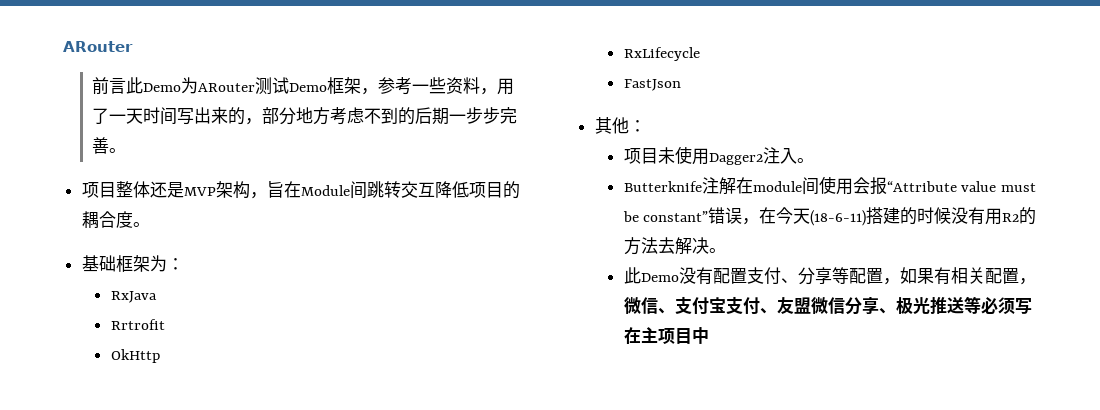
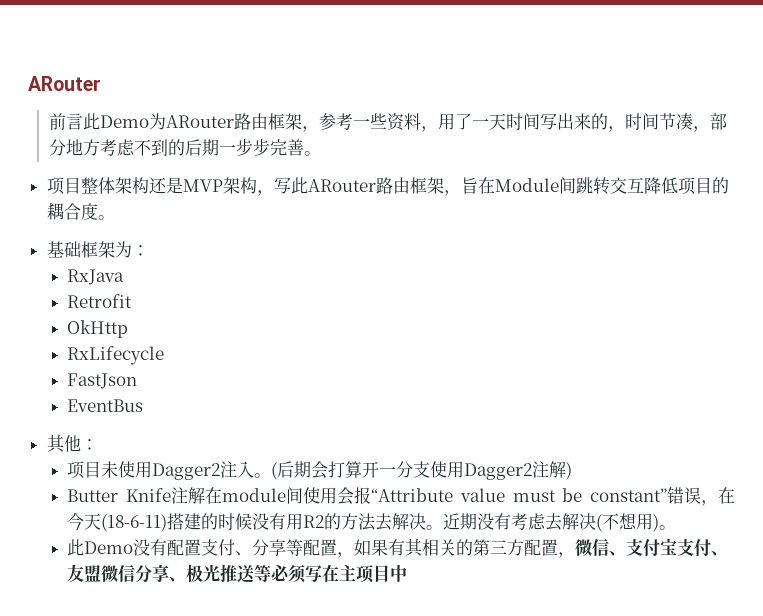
- 前言此Demo为ARouter测试Demo框架，参考一些资料，用了一天时间写出来的，部分地方考虑不到的后期一步步完善。
+ 前言此Demo为ARouter路由框架，参考一些资料，用了一天时间写出来的，时间节凑，部分地方考虑不到的后期一步步完善。
- 项目整体还是MVP架构，旨在Module间跳转交互降低项目的耦合度。
+ 项目整体架构还是MVP架构，写此ARouter路由框架，旨在Module间跳转交互降低项目的耦合度。
- Rrtrofit
+ Retrofit
+ EventBus
- 项目未使用Dagger2注入。
- Butterknife注解在module间使用会报“Attribute value must be constant”错误，在今天(18-6-11)搭建的时候没有用R2的方法去解决。
+ 项目未使用Dagger2注入。(后期会打算开一分支使用Dagger2注解)
+ Butter Knife注解在module间使用会报“Attribute value must be constant”错误，在今天(18-6-11)搭建的时候没有用R2的方法去解决。近期没有考虑去解决(不想用)。
- 此Demo没有配置支付、分享等配置，如果有相关配置，微信、支付宝支付、友盟微信分享、极光推送等必须写在主项目中
+ 此Demo没有配置支付、分享等配置，如果有其相关的第三方配置，微信、支付宝支付、友盟微信分享、极光推送等必须写在主项目中

